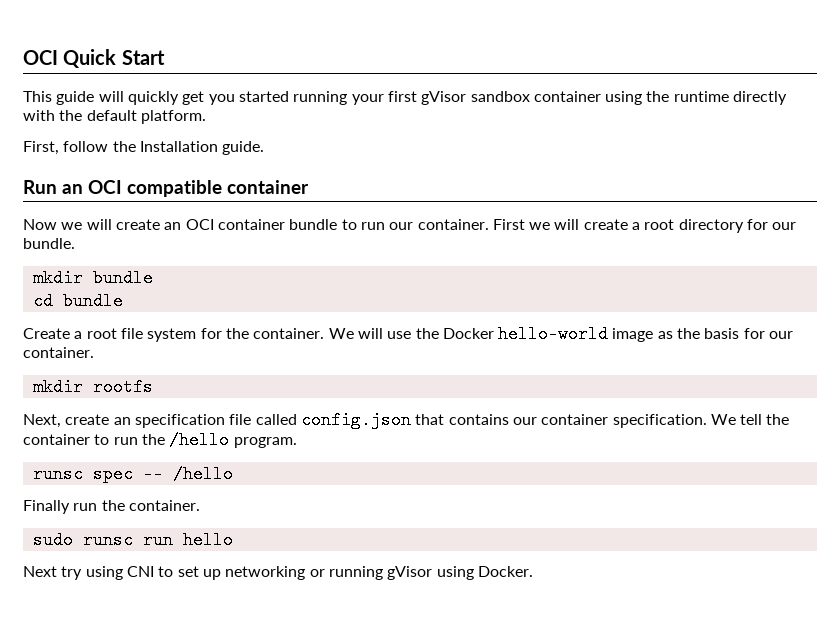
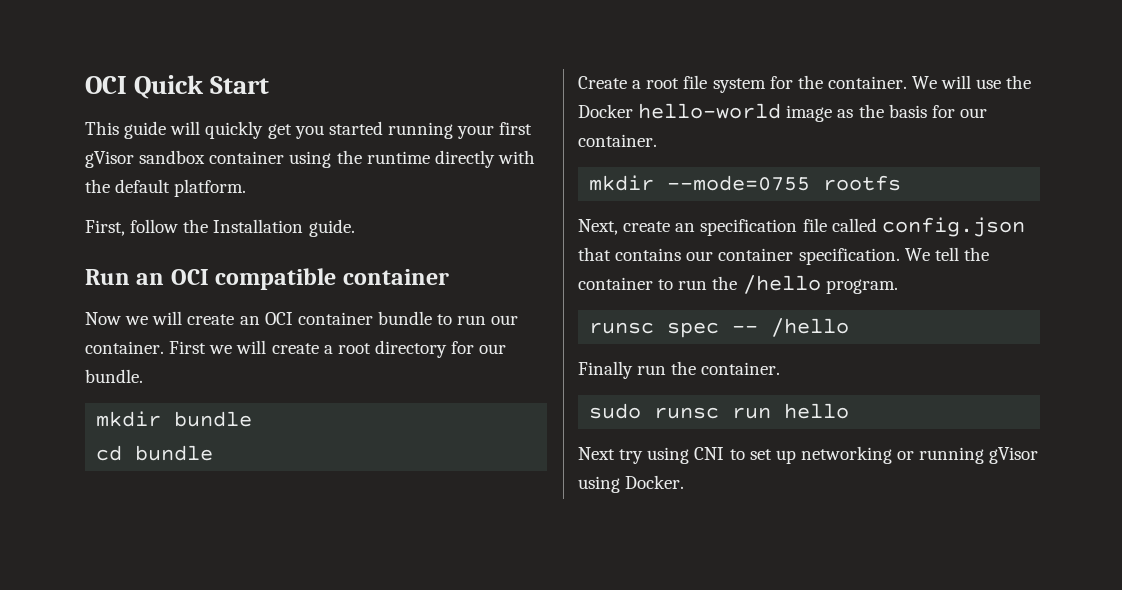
- mkdir rootfs
+ mkdir --mode=0755 rootfs

